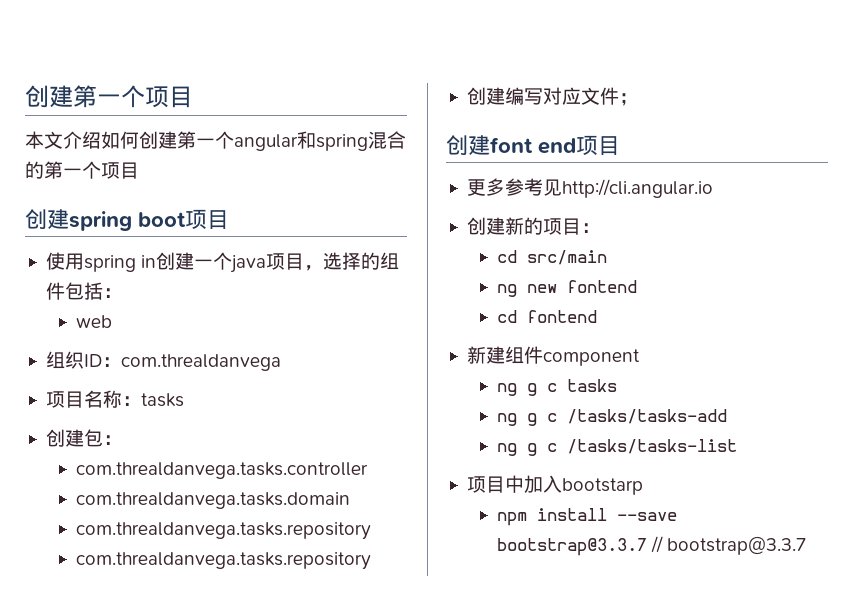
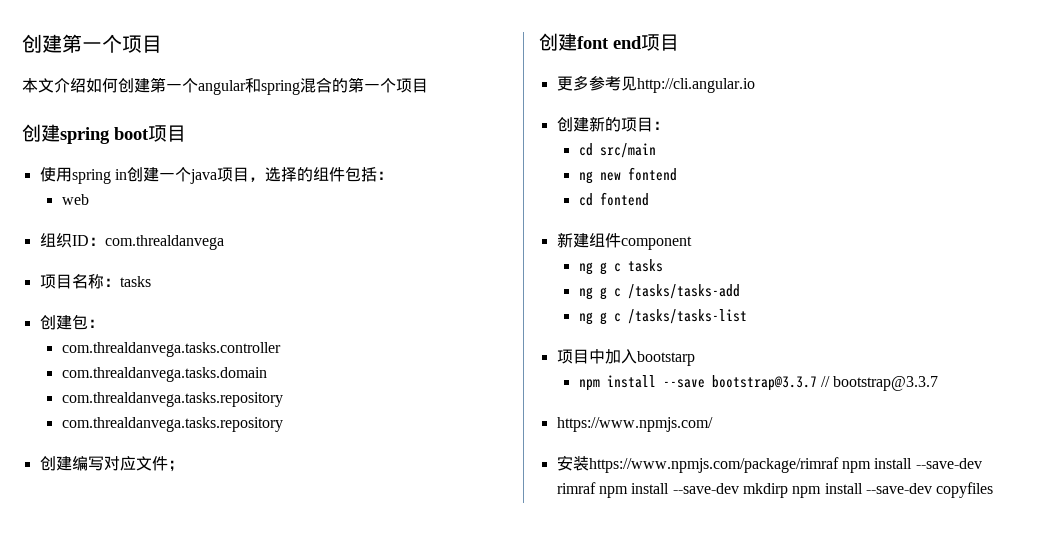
+ https://www.npmjs.com/
+ 安装https://www.npmjs.com/package/rimraf npm install --save-dev rimraf npm install --save-dev mkdirp npm install --save-dev copyfiles

